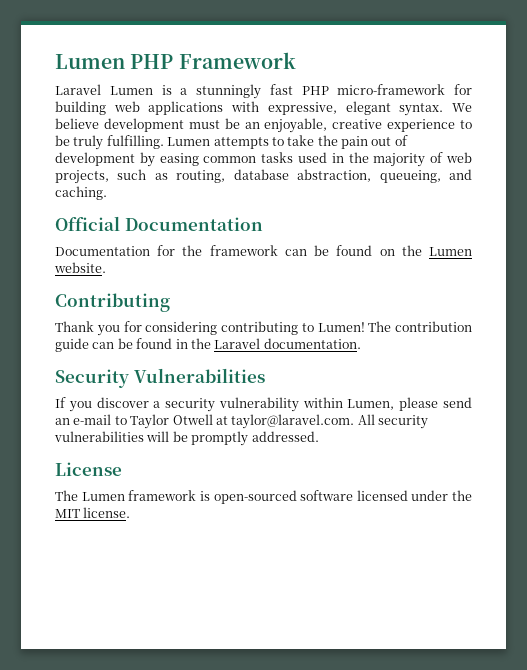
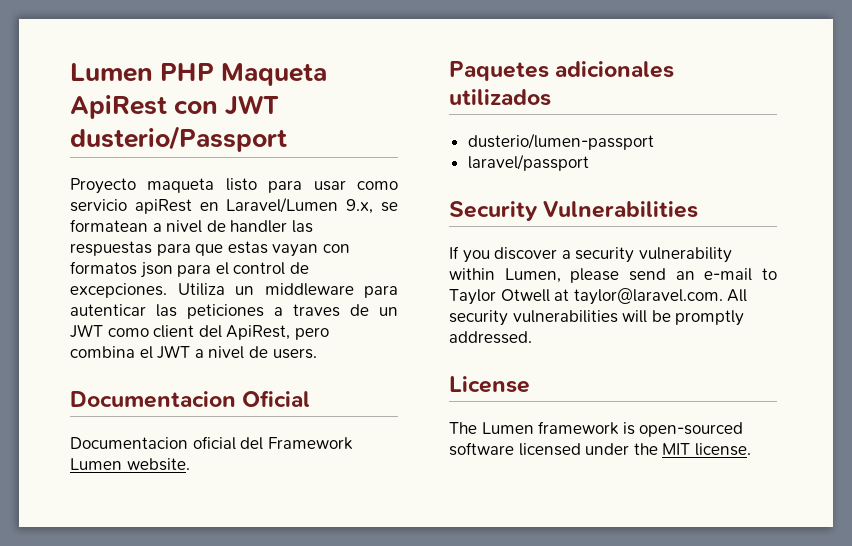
- Lumen PHP Framework
- Laravel Lumen is a stunningly fast PHP micro-framework for building web applications with expressive, elegant syntax. We believe development must be an enjoyable, creative experience to be truly fulfilling. Lumen attempts to take the pain out of development by easing common tasks used in the majority of web projects, such as routing, database abstraction, queueing, and caching.
- Official Documentation
- Documentation for the framework can be found on the Lumen website.
- Contributing
- Thank you for considering contributing to Lumen! The contribution guide can be found in the Laravel documentation.
+ Lumen PHP Maqueta ApiRest con JWT dusterio/Passport
+ Proyecto maqueta listo para usar como servicio apiRest en Laravel/Lumen 9.x, se formatean a nivel de handler las respuestas para que estas vayan con formatos json para el control de excepciones. Utiliza un middleware para autenticar las peticiones a traves de un JWT como client del ApiRest, pero combina el JWT a nivel de users.
+ Documentacion Oficial
+ Documentacion oficial del Framework Lumen website.
+ Paquetes adicionales utilizados
+ dusterio/lumen-passport
+ laravel/passport

